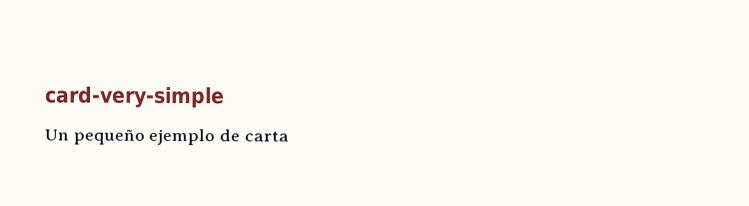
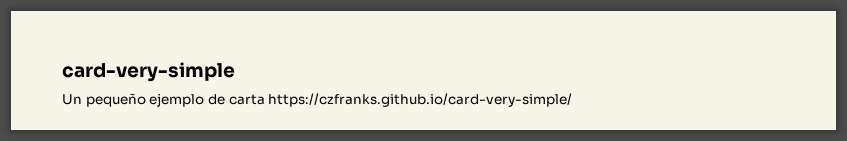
- Un pequeño ejemplo de carta
+ Un pequeño ejemplo de carta https://czfranks.github.io/card-very-simple/

